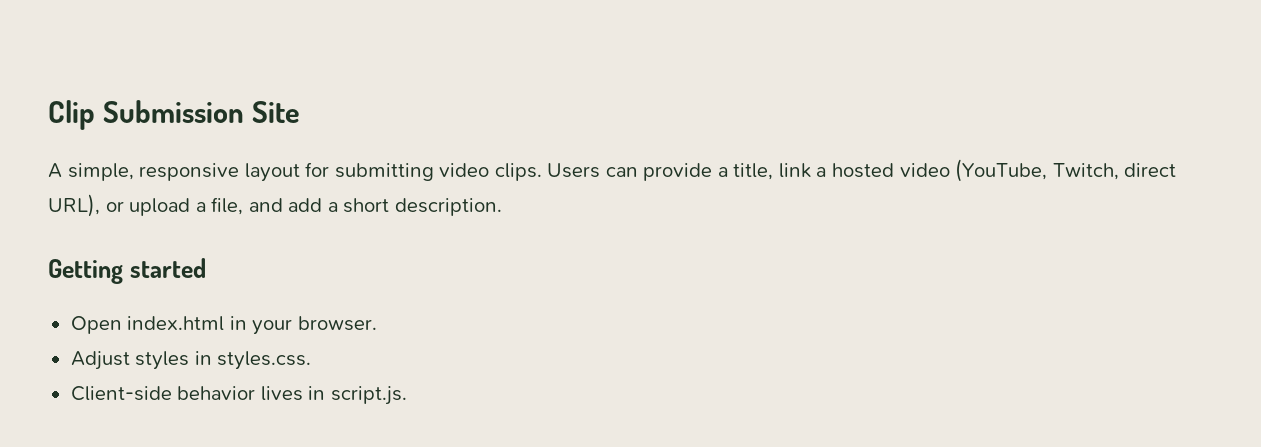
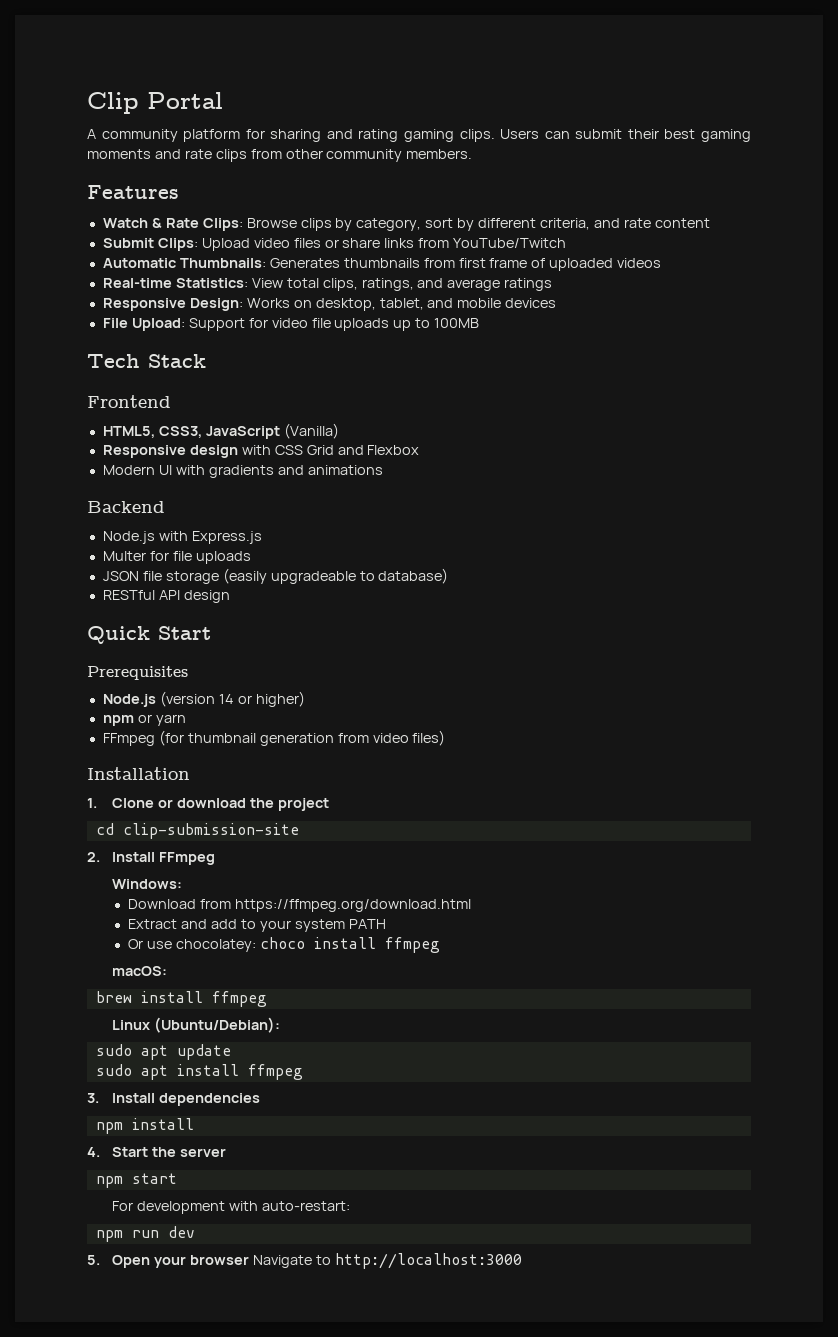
- Clip Submission Site
+ Clip Portal
- A simple, responsive layout for submitting video clips. Users can provide a title, link a hosted video (YouTube, Twitch, direct URL), or upload a file, and add a short description.
- Getting started
- Open index.html in your browser.
- Adjust styles in styles.css.
- Client-side behavior lives in script.js.
+ A community platform for sharing and rating gaming clips. Users can submit their best gaming moments and rate clips from other community members.
+ Features
+ Watch & Rate Clips: Browse clips by category, sort by different criteria, and rate content
+ Submit Clips: Upload video files or share links from YouTube/Twitch
+ Automatic Thumbnails: Generates thumbnails from first frame of uploaded videos
+ Real-time Statistics: View total clips, ratings, and average ratings
+ Responsive Design: Works on desktop, tablet, and mobile devices
+ File Upload: Support for video file uploads up to 100MB
+ Tech Stack
+ Frontend
+ HTML5, CSS3, JavaScript (Vanilla)
+ Responsive design with CSS Grid and Flexbox
+ Modern UI with gradients and animations
+ Backend
+ Node.js with Express.js
+ Multer for file uploads
+ JSON file storage (easily upgradeable to database)
+ RESTful API design
+ Quick Start
+ Prerequisites
+ Node.js (version 14 or higher)
+ npm or yarn
+ FFmpeg (for thumbnail generation from video files)
+ Installation
+ 1. Clone or download the project
+ cd clip-submission-site
+ 2. Install FFmpeg
+ Windows:
+ Download from https://ffmpeg.org/download.html
+ Extract and add to your system PATH
+ Or use chocolatey: choco install ffmpeg
+ macOS:
+ brew install ffmpeg
+ Linux (Ubuntu/Debian):
+ sudo apt update
+ sudo apt install ffmpeg
+ 3. Install dependencies
+ npm install
+ 4. Start the server
+ npm start
+ For development with auto-restart:
+ npm run dev
+ 5. Open your browser Navigate to http://localhost:3000

